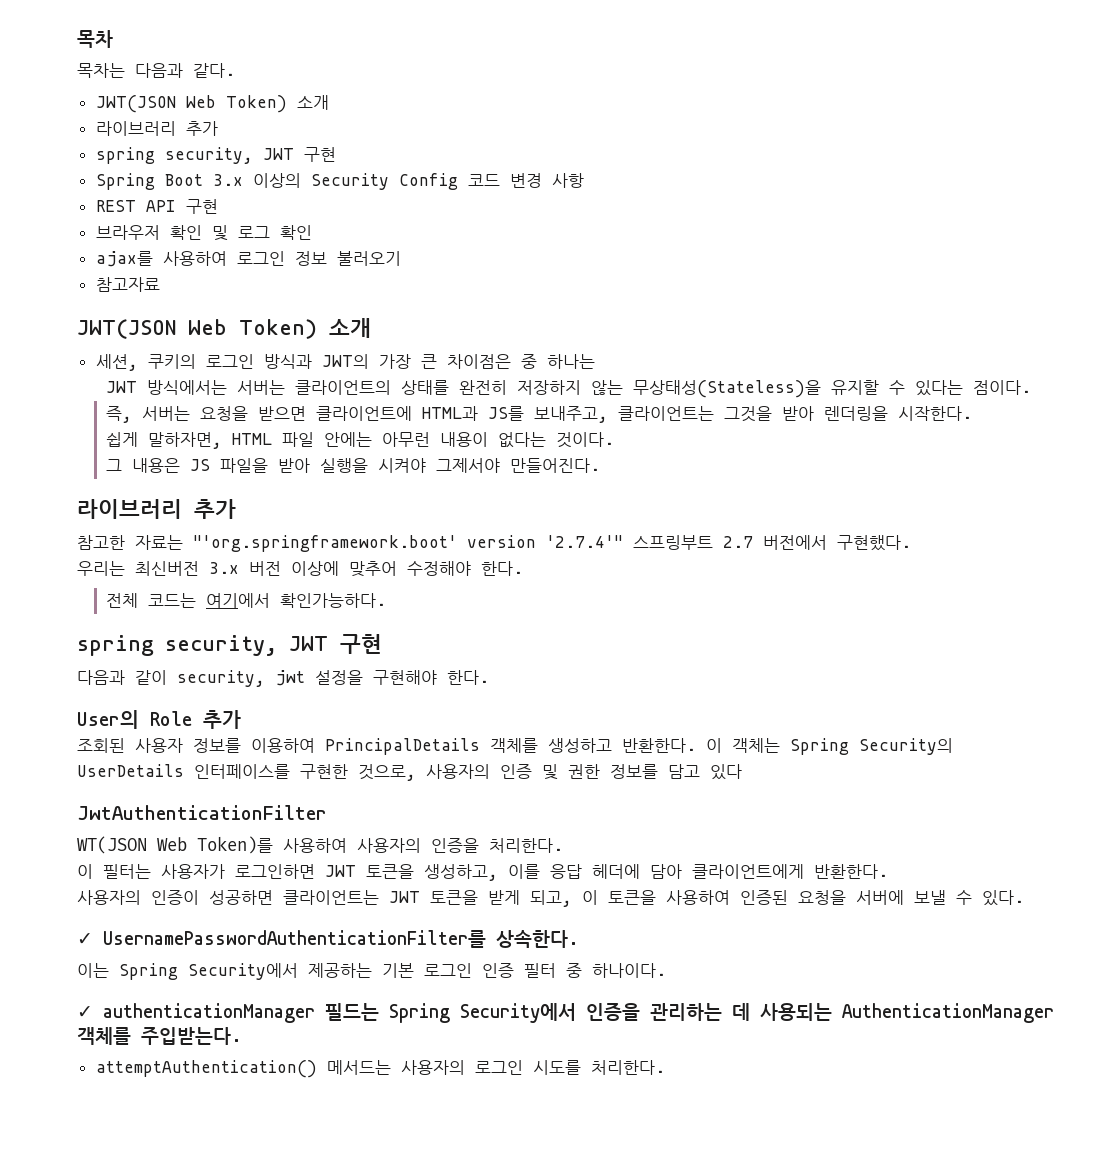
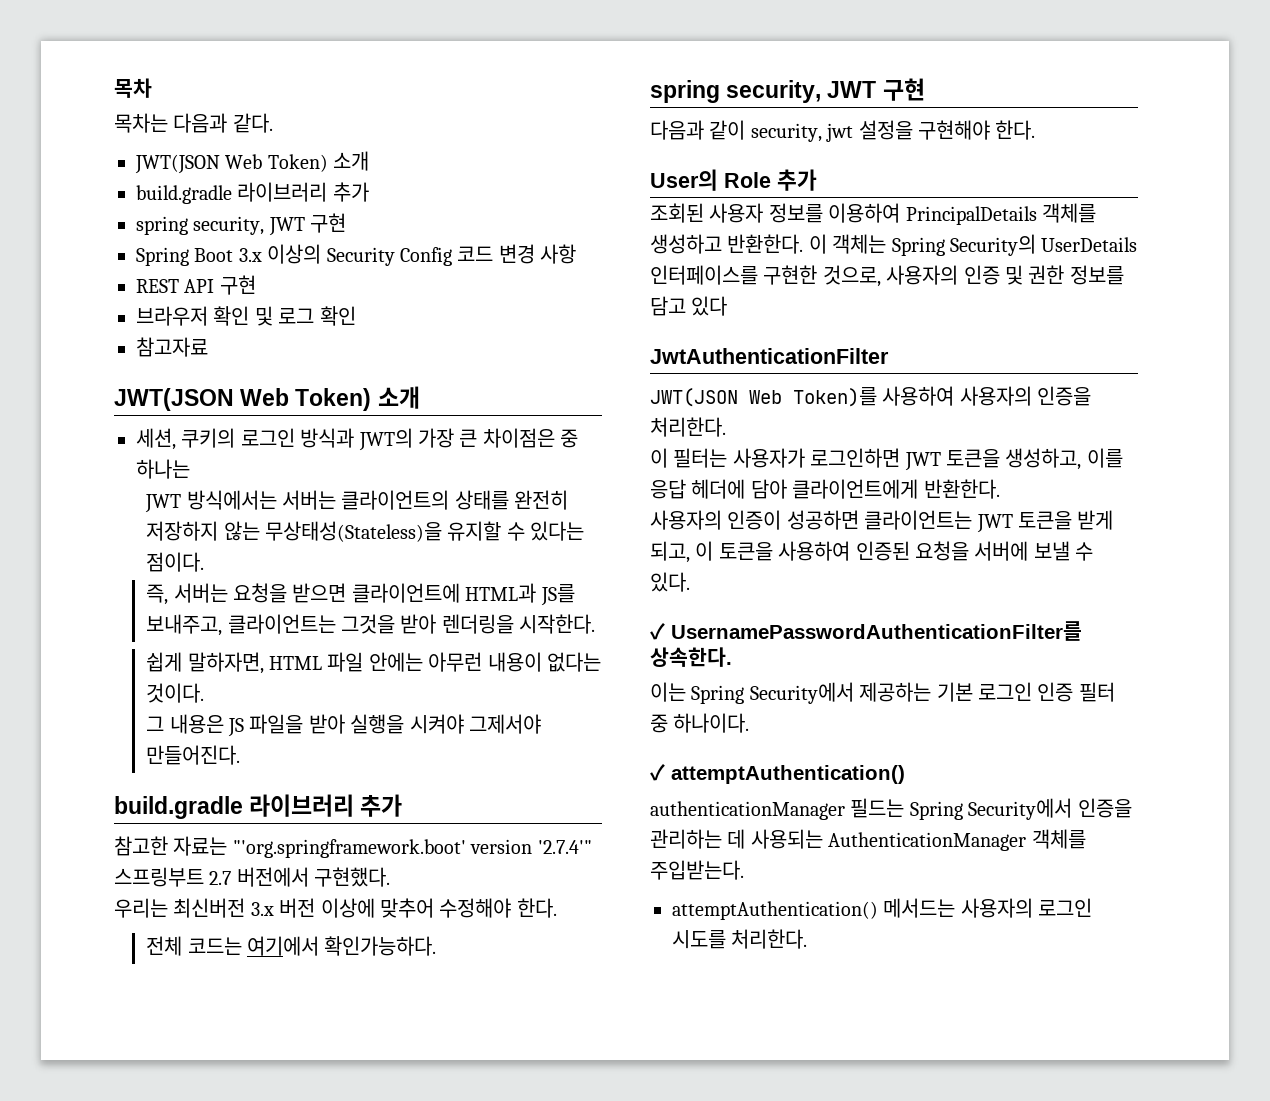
  목차는 다음과 같다.
  JWT(JSON Web Token) 소개
- 라이브러리 추가
+ build.gradle 라이브러리 추가
- ajax를 사용하여 로그인 정보 불러오기
  그 내용은 JS 파일을 받아 실행을 시켜야 그제서야 만들어진다.
- 라이브러리 추가
+ build.gradle 라이브러리 추가
- WT(JSON Web Token)를 사용하여 사용자의 인증을 처리한다.
+ JWT(JSON Web Token)를 사용하여 사용자의 인증을 처리한다.
- ✓ authenticationManager 필드는 Spring Security에서 인증을 관리하는 데 사용되는 AuthenticationManager 객체를 주입받는다.
+ ✓ attemptAuthentication()
+ authenticationManager 필드는 Spring Security에서 인증을 관리하는 데 사용되는 AuthenticationManager 객체를 주입받는다.

